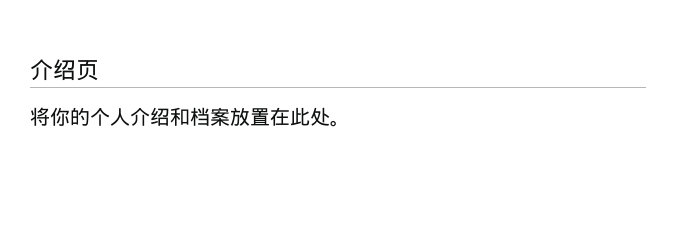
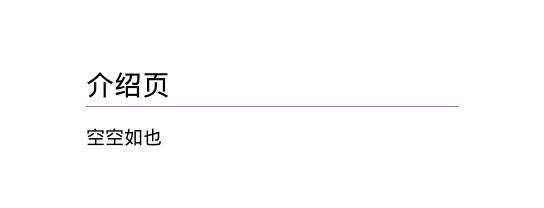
- 将你的个人介绍和档案放置在此处。
+ 空空如也

